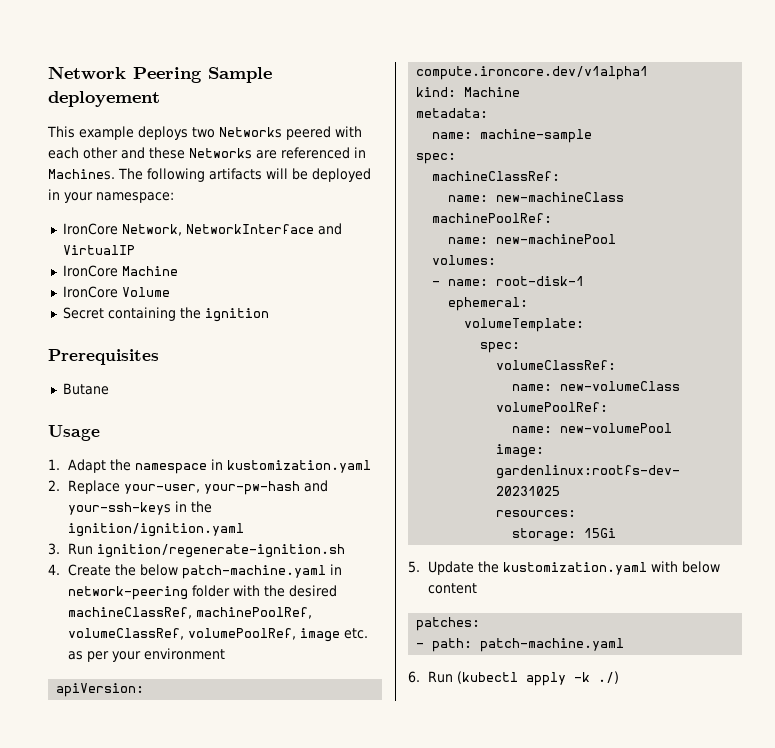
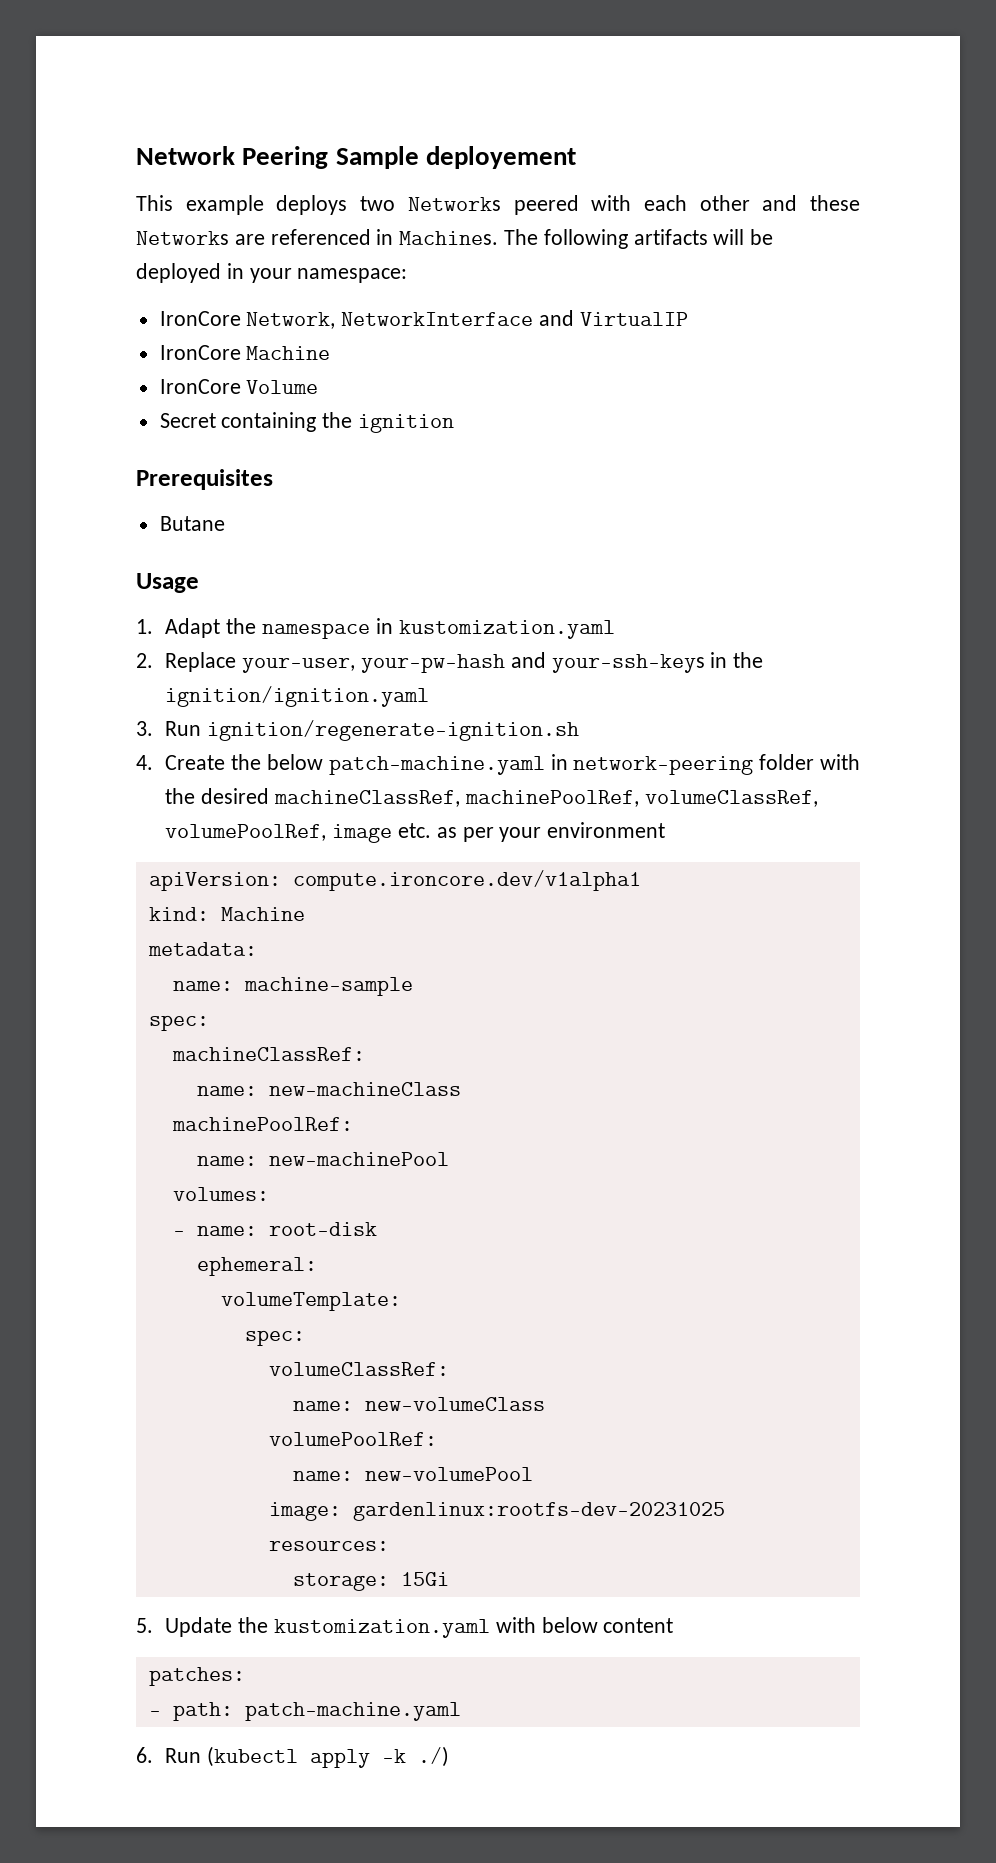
- - name: root-disk-1
+ - name: root-disk

